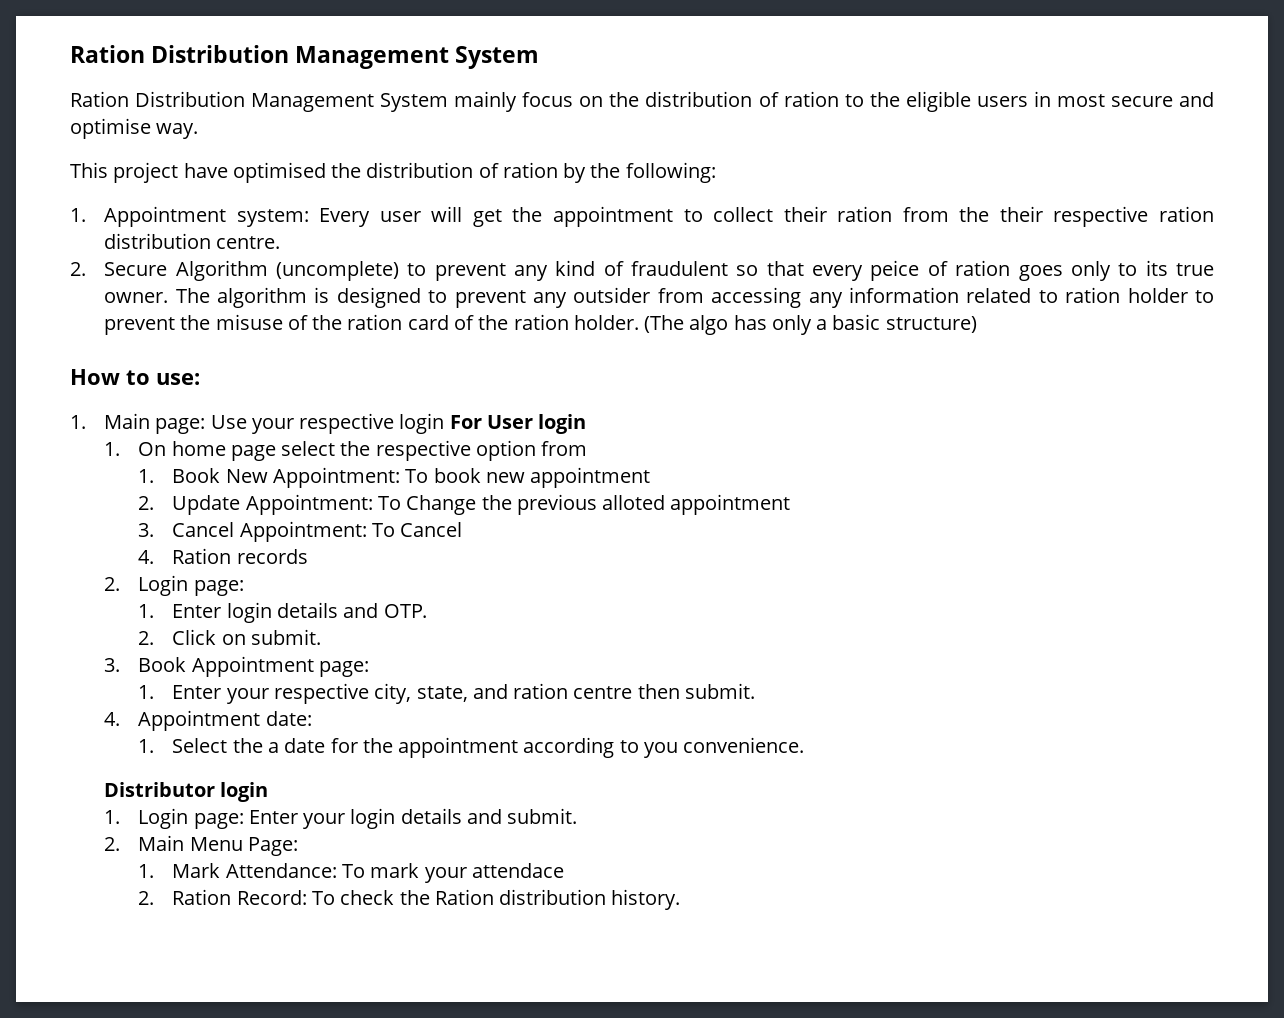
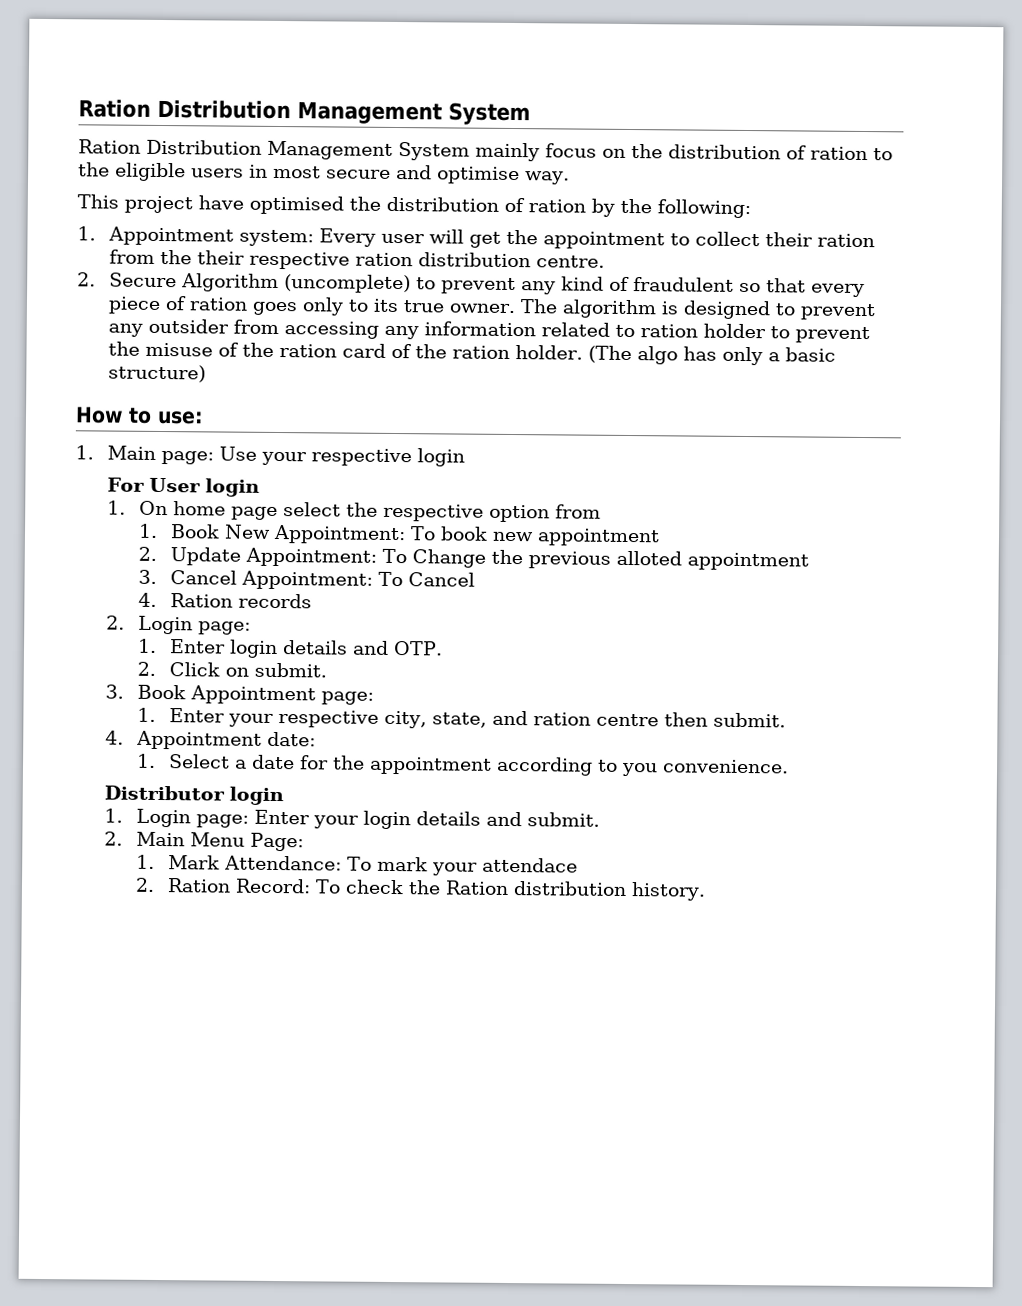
- 2. Secure Algorithm (uncomplete) to prevent any kind of fraudulent so that every peice of ration goes only to its true owner.
+ 2. Secure Algorithm (uncomplete) to prevent any kind of fraudulent so that every piece of ration goes only to its true owner.
- 1. Main page: Use your respective login For User login
+ 1. Main page: Use your respective login
+ For User login
- 1. Select the a date for the appointment according to you convenience.
+ 1. Select a date for the appointment according to you convenience.

